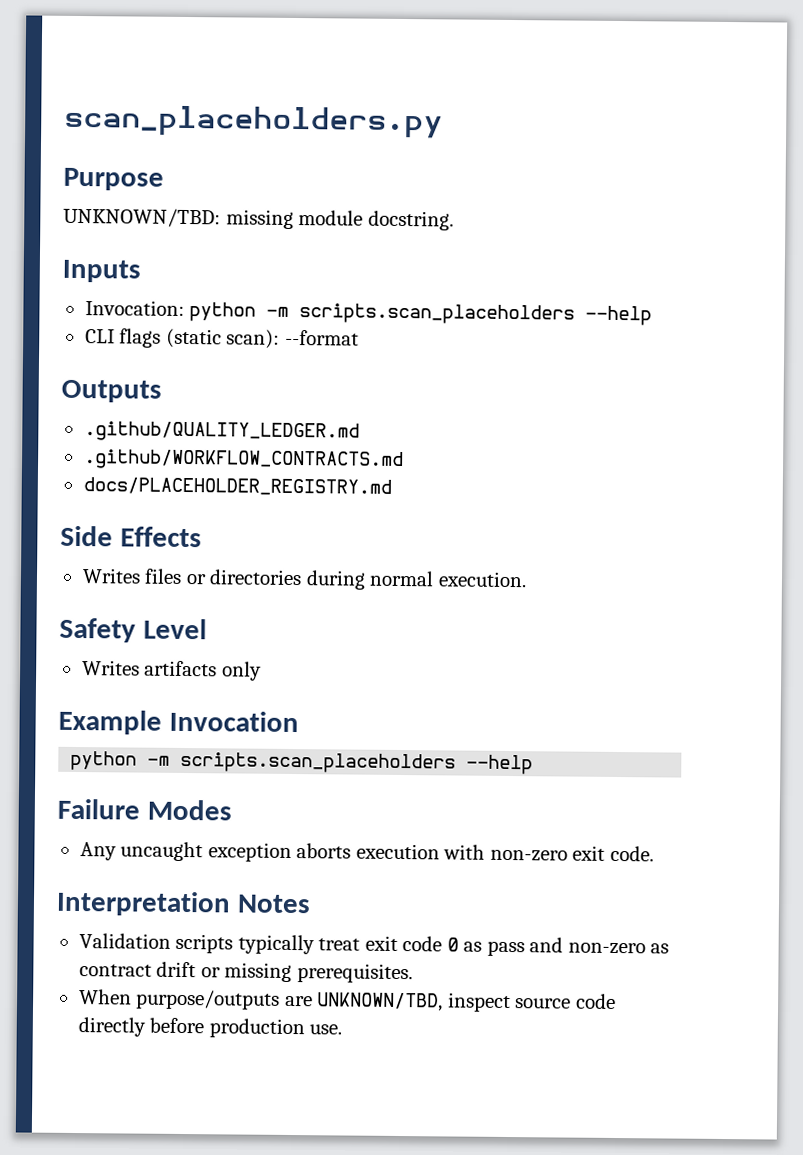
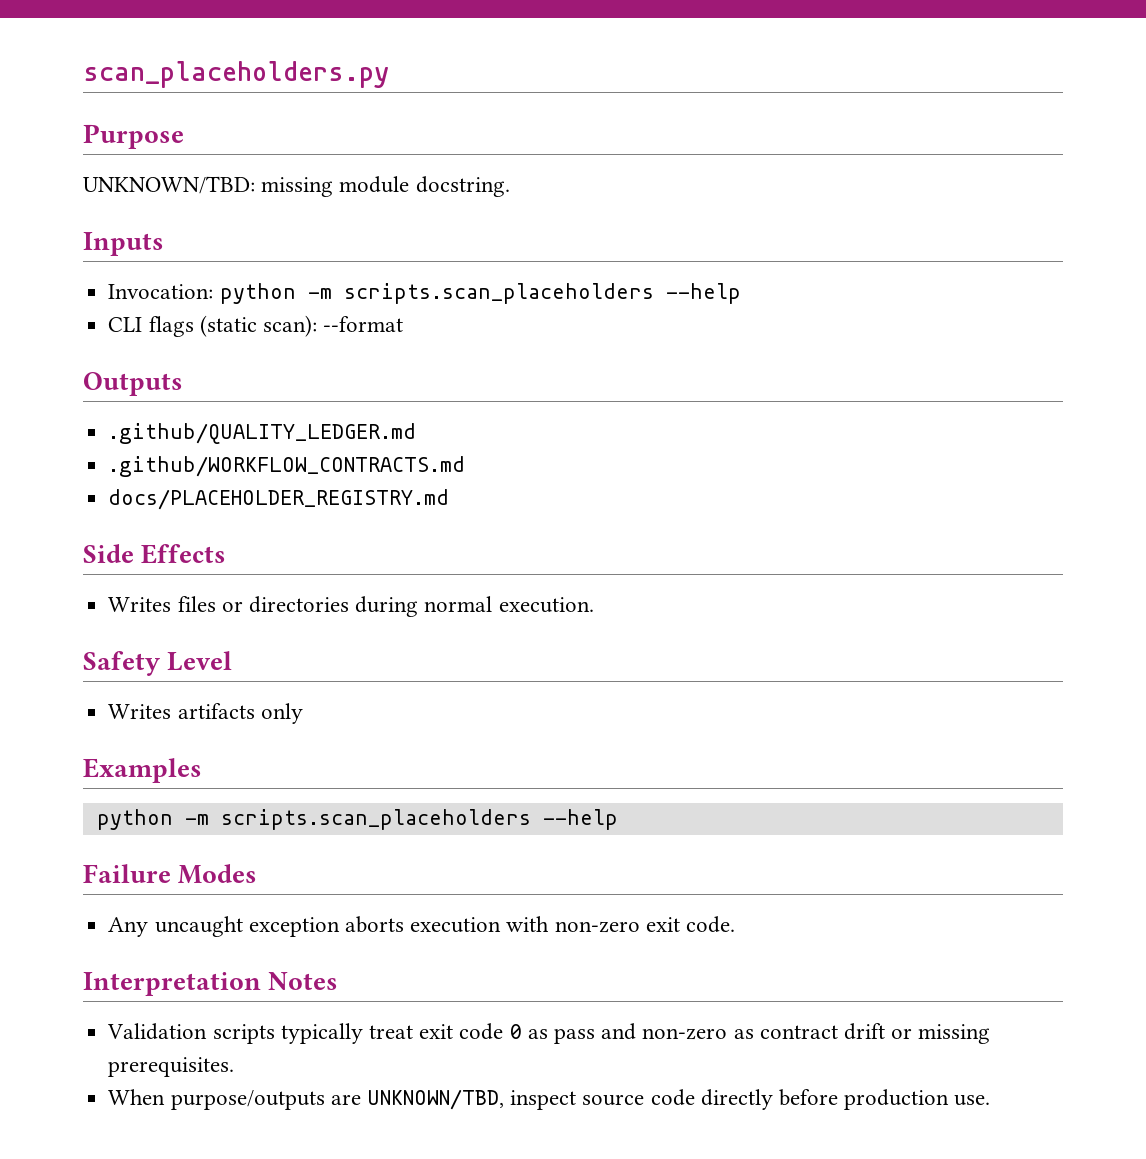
- Example Invocation
+ Examples

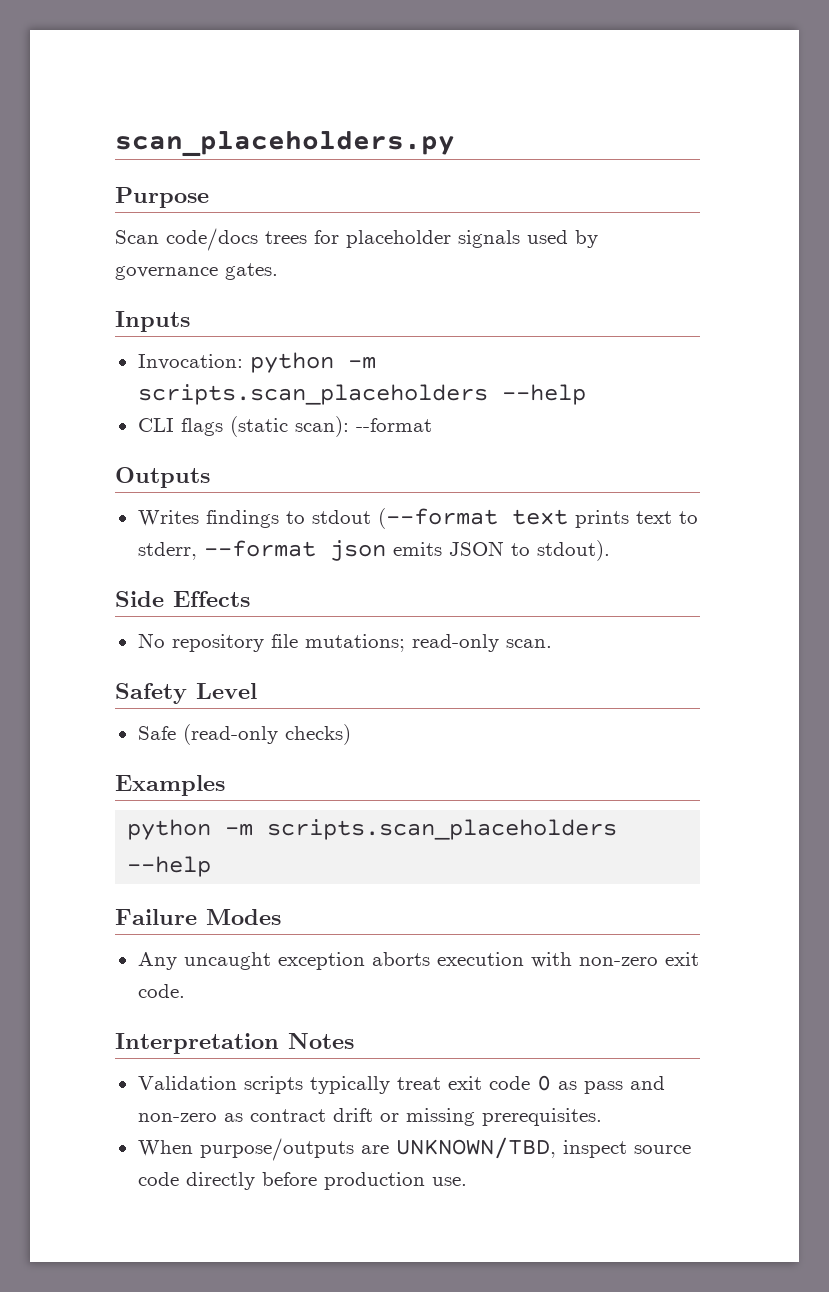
- UNKNOWN/TBD: missing module docstring.
+ Scan code/docs trees for placeholder signals used by governance gates.
- .github/QUALITY_LEDGER.md
- .github/WORKFLOW_CONTRACTS.md
- docs/PLACEHOLDER_REGISTRY.md
+ Writes findings to stdout (--format text prints text to stderr, --format json emits JSON to stdout).
  Side Effects
- Writes files or directories during normal execution.
+ No repository file mutations; read-only scan.
- Writes artifacts only
+ Safe (read-only checks)

